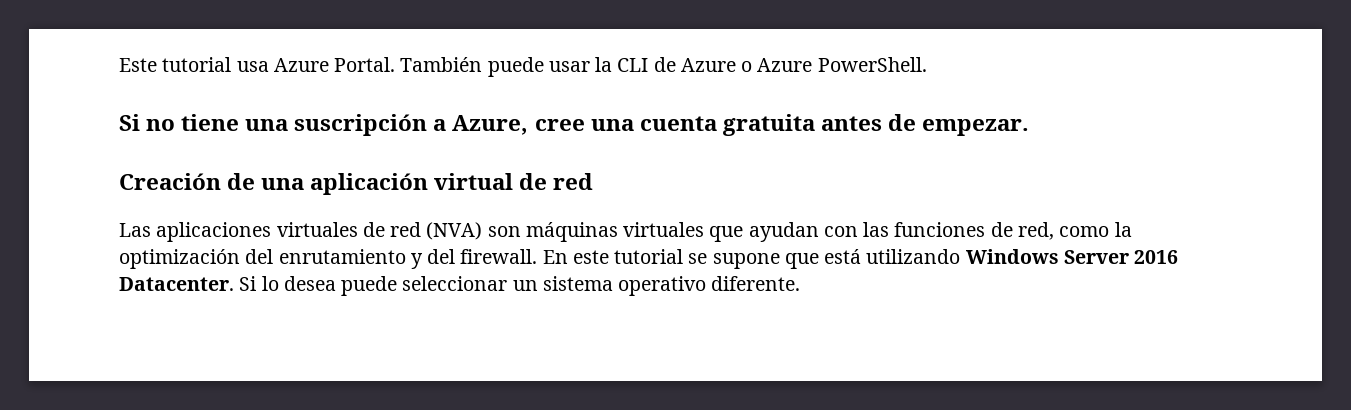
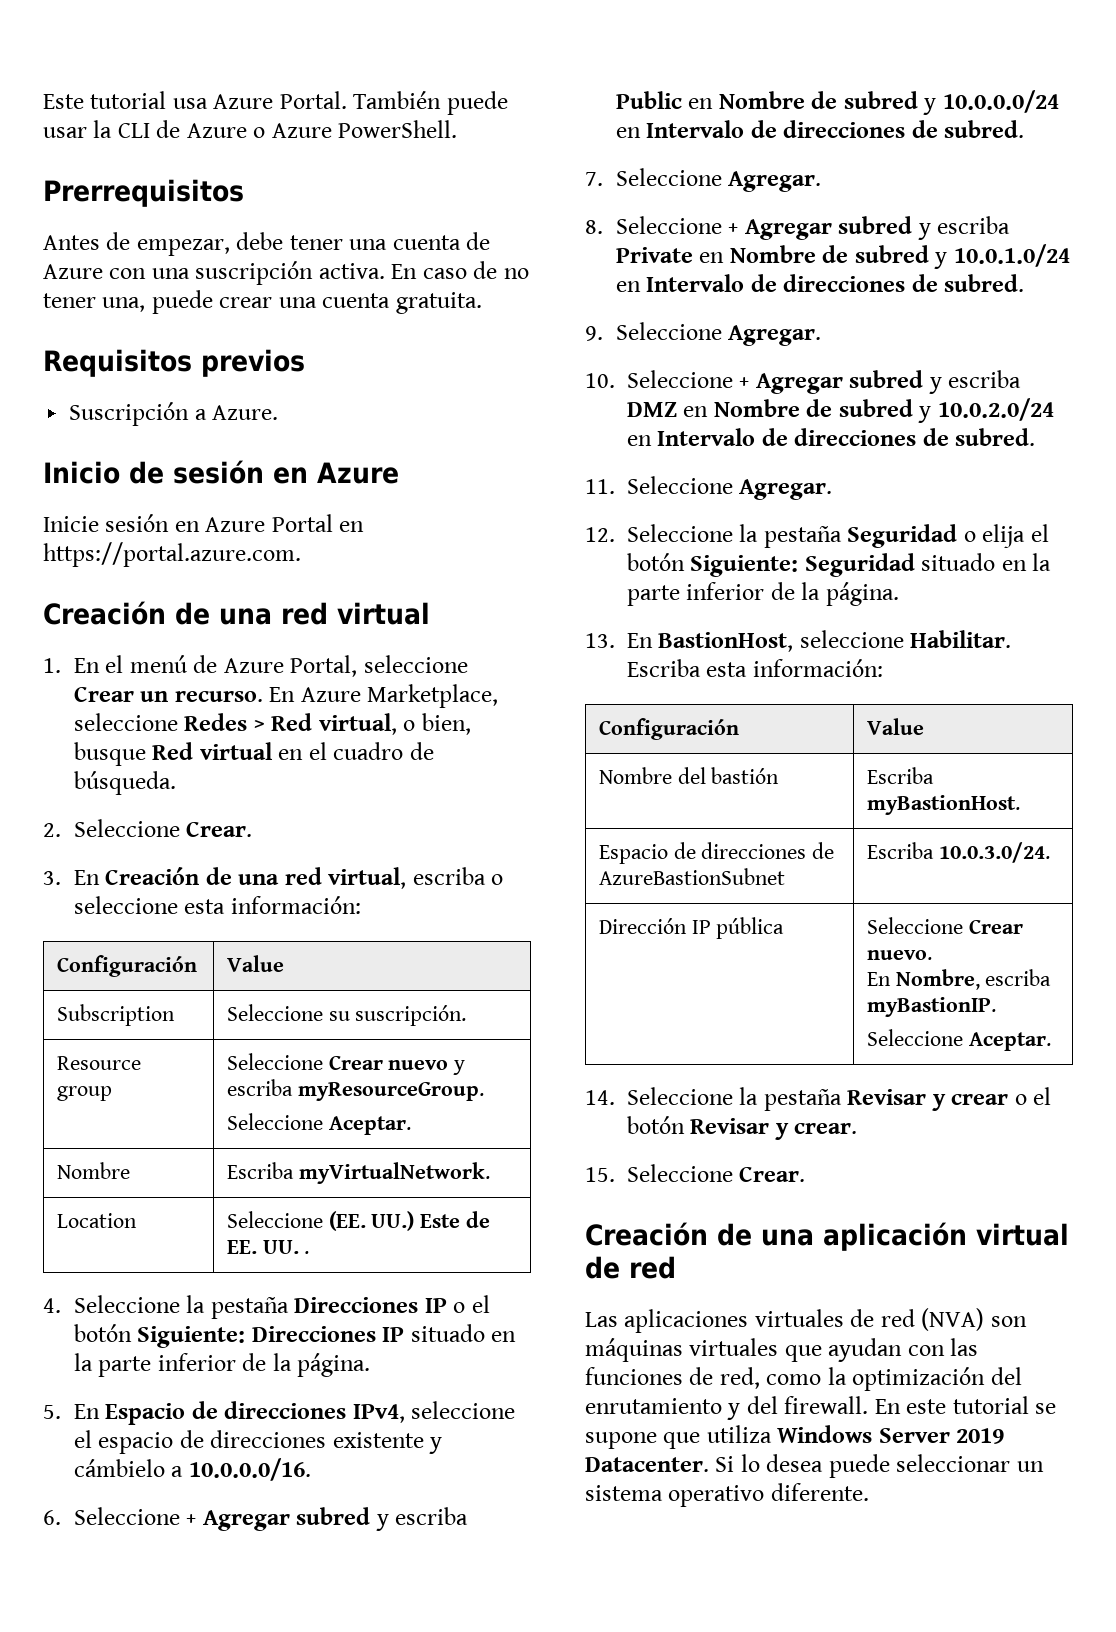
- Si no tiene una suscripción a Azure, cree una cuenta gratuita antes de empezar.
+ Prerrequisitos
+ Antes de empezar, debe tener una cuenta de Azure con una suscripción activa. En caso de no tener una, puede crear una cuenta gratuita.
+ Requisitos previos
+ Suscripción a Azure.
+ Inicio de sesión en Azure
+ Inicie sesión en Azure Portal en https://portal.azure.com.
+ Creación de una red virtual
+ 1. En el menú de Azure Portal, seleccione Crear un recurso. En Azure Marketplace, seleccione Redes > Red virtual, o bien, busque Red virtual en el cuadro de búsqueda.
+ 2. Seleccione Crear.
+ 3. En Creación de una red virtual, escriba o seleccione esta información:
+ Configuración | Value
+ Subscription | Seleccione su suscripción.
+ Resource group | Seleccione Crear nuevo y escriba myResourceGroup.
+ Seleccione Aceptar.
+ Nombre | Escriba myVirtualNetwork.
+ Location | Seleccione (EE. UU.) Este de EE. UU. .
+ 4. Seleccione la pestaña Direcciones IP o el botón Siguiente: Direcciones IP situado en la parte inferior de la página.
+ 5. En Espacio de direcciones IPv4, seleccione el espacio de direcciones existente y cámbielo a 10.0.0.0/16.
+ 6. Seleccione + Agregar subred y escriba Public en Nombre de subred y 10.0.0.0/24 en Intervalo de direcciones de subred.
+ 7. Seleccione Agregar.
+ 8. Seleccione + Agregar subred y escriba Private en Nombre de subred y 10.0.1.0/24 en Intervalo de direcciones de subred.
+ 9. Seleccione Agregar.
+ 10. Seleccione + Agregar subred y escriba DMZ en Nombre de subred y 10.0.2.0/24 en Intervalo de direcciones de subred.
+ 11. Seleccione Agregar.
+ 12. Seleccione la pestaña Seguridad o elija el botón Siguiente: Seguridad situado en la parte inferior de la página.
+ 13. En BastionHost, seleccione Habilitar. Escriba esta información:
+ Configuración | Value
+ Nombre del bastión | Escriba myBastionHost.
+ Espacio de direcciones de AzureBastionSubnet | Escriba 10.0.3.0/24.
+ Dirección IP pública | Seleccione Crear nuevo.
+ En Nombre, escriba myBastionIP.
+ Seleccione Aceptar.
+ 14. Seleccione la pestaña Revisar y crear o el botón Revisar y crear.
+ 15. Seleccione Crear.
- En este tutorial se supone que está utilizando Windows Server 2016 Datacenter.
+ En este tutorial se supone que utiliza Windows Server 2019 Datacenter.

